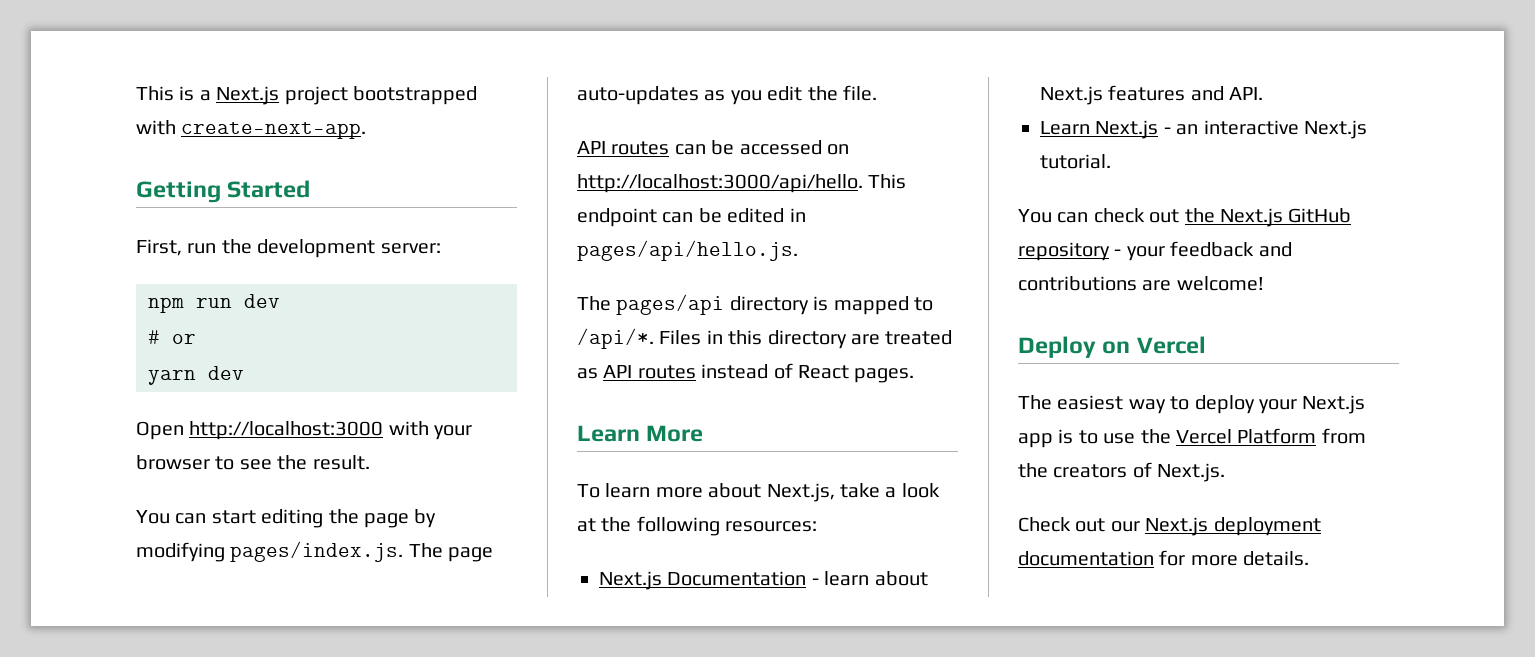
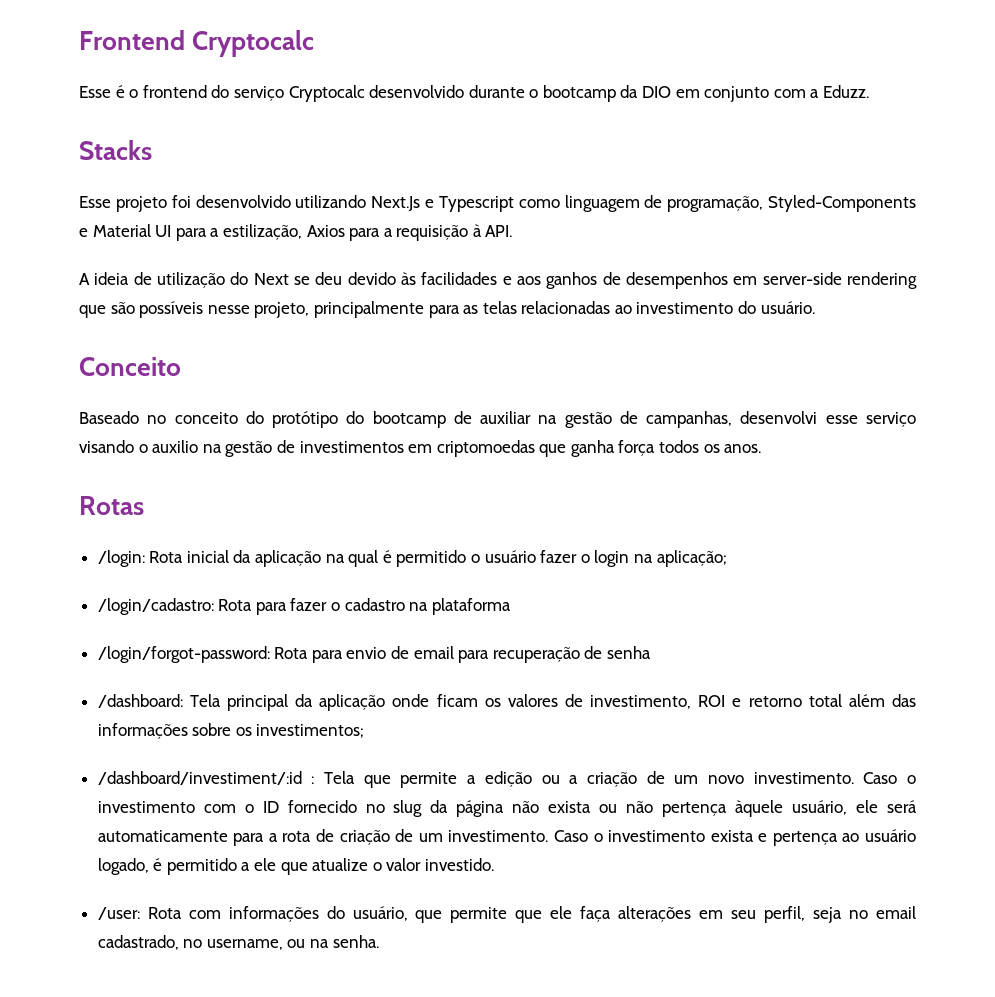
- This is a Next.js project bootstrapped with create-next-app.
- Getting Started
- First, run the development server:
- npm run dev
- # or
- yarn dev
- Open http://localhost:3000 with your browser to see the result.
- You can start editing the page by modifying pages/index.js. The page auto-updates as you edit the file.
- API routes can be accessed on http://localhost:3000/api/hello. This endpoint can be edited in pages/api/hello.js.
- The pages/api directory is mapped to /api/*. Files in this directory are treated as API routes instead of React pages.
- Learn More
- To learn more about Next.js, take a look at the following resources:
- Next.js Documentation - learn about Next.js features and API.
- Learn Next.js - an interactive Next.js tutorial.
- You can check out the Next.js GitHub repository - your feedback and contributions are welcome!
- Deploy on Vercel
- The easiest way to deploy your Next.js app is to use the Vercel Platform from the creators of Next.js.
- Check out our Next.js deployment documentation for more details.
+ Frontend Cryptocalc
+ Esse é o frontend do serviço Cryptocalc desenvolvido durante o bootcamp da DIO em conjunto com a Eduzz.
+ Stacks
+ Esse projeto foi desenvolvido utilizando Next.Js e Typescript como linguagem de programação, Styled-Components e Material UI para a estilização, Axios para a requisição à API.
+ A ideia de utilização do Next se deu devido às facilidades e aos ganhos de desempenhos em server-side rendering que são possíveis nesse projeto, principalmente para as telas relacionadas ao investimento do usuário.
+ Conceito
+ Baseado no conceito do protótipo do bootcamp de auxiliar na gestão de campanhas, desenvolvi esse serviço visando o auxilio na gestão de investimentos em criptomoedas que ganha força todos os anos.
+ Rotas
+ /login: Rota inicial da aplicação na qual é permitido o usuário fazer o login na aplicação;
+ /login/cadastro: Rota para fazer o cadastro na plataforma
+ /login/forgot-password: Rota para envio de email para recuperação de senha
+ /dashboard: Tela principal da aplicação onde ficam os valores de investimento, ROI e retorno total além das informações sobre os investimentos;
+ /dashboard/investiment/:id : Tela que permite a edição ou a criação de um novo investimento. Caso o investimento com o ID fornecido no slug da página não exista ou não pertença àquele usuário, ele será automaticamente para a rota de criação de um investimento. Caso o investimento exista e pertença ao usuário logado, é permitido a ele que atualize o valor investido.
+ /user: Rota com informações do usuário, que permite que ele faça alterações em seu perfil, seja no email cadastrado, no username, ou na senha.

